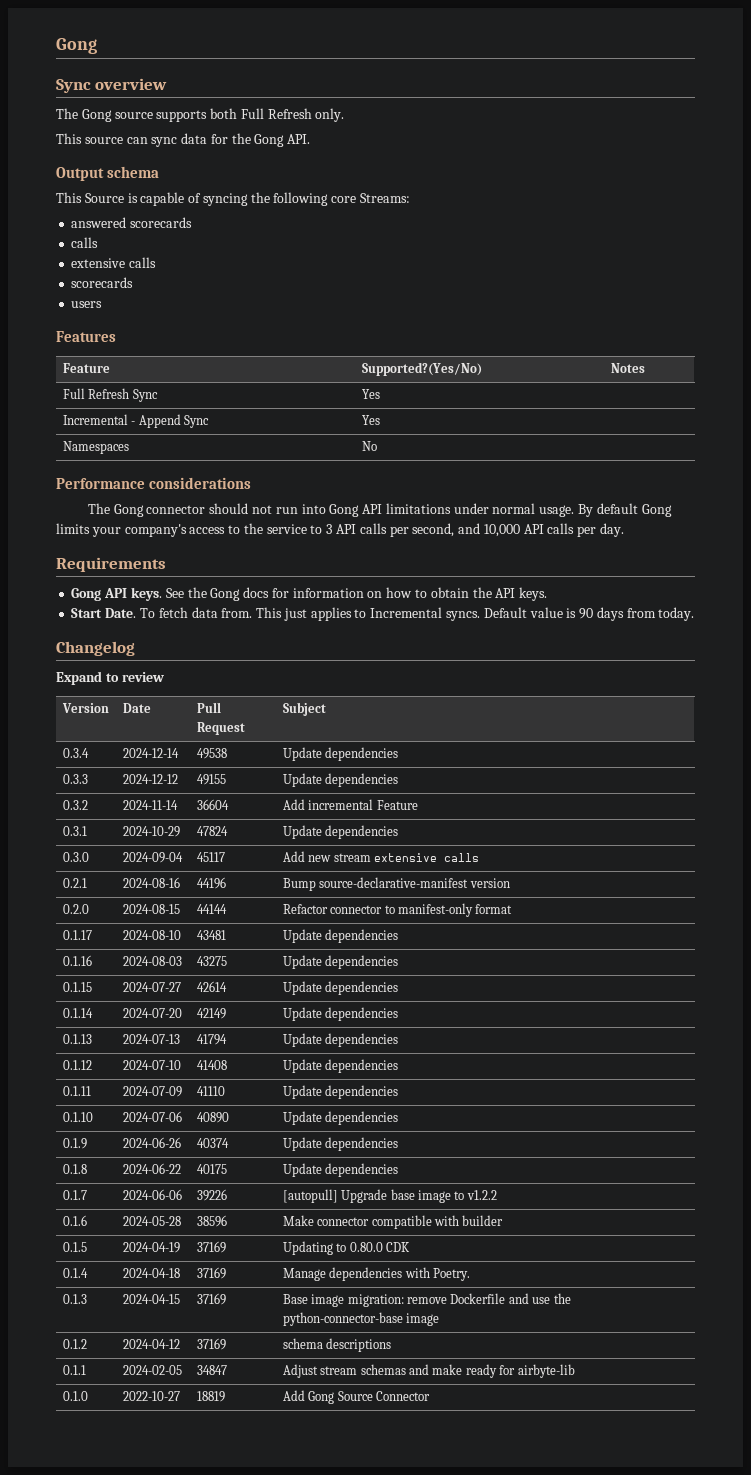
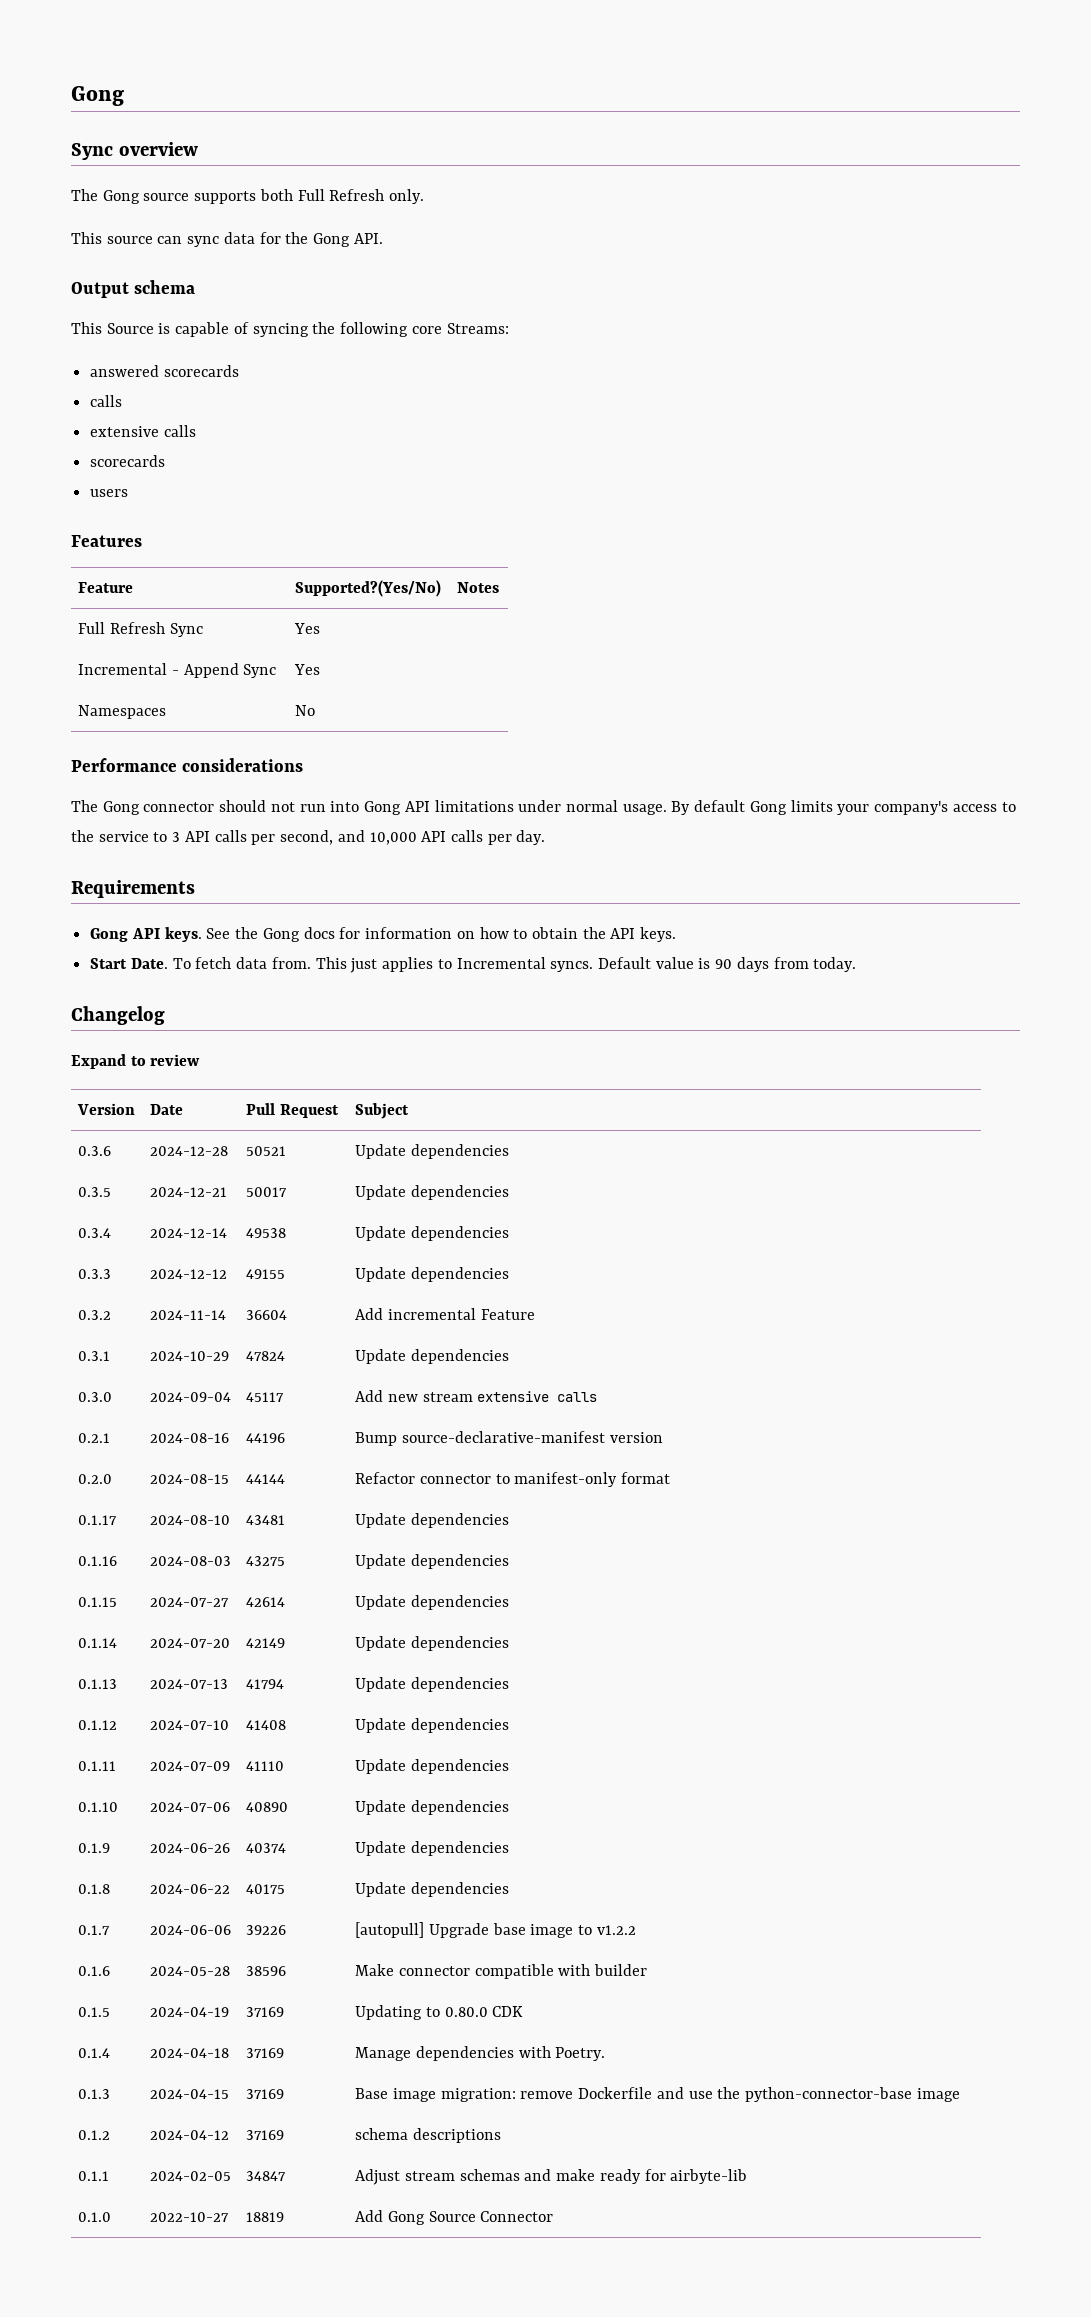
+ 0.3.6 | 2024-12-28 | 50521 | Update dependencies
+ 0.3.5 | 2024-12-21 | 50017 | Update dependencies

